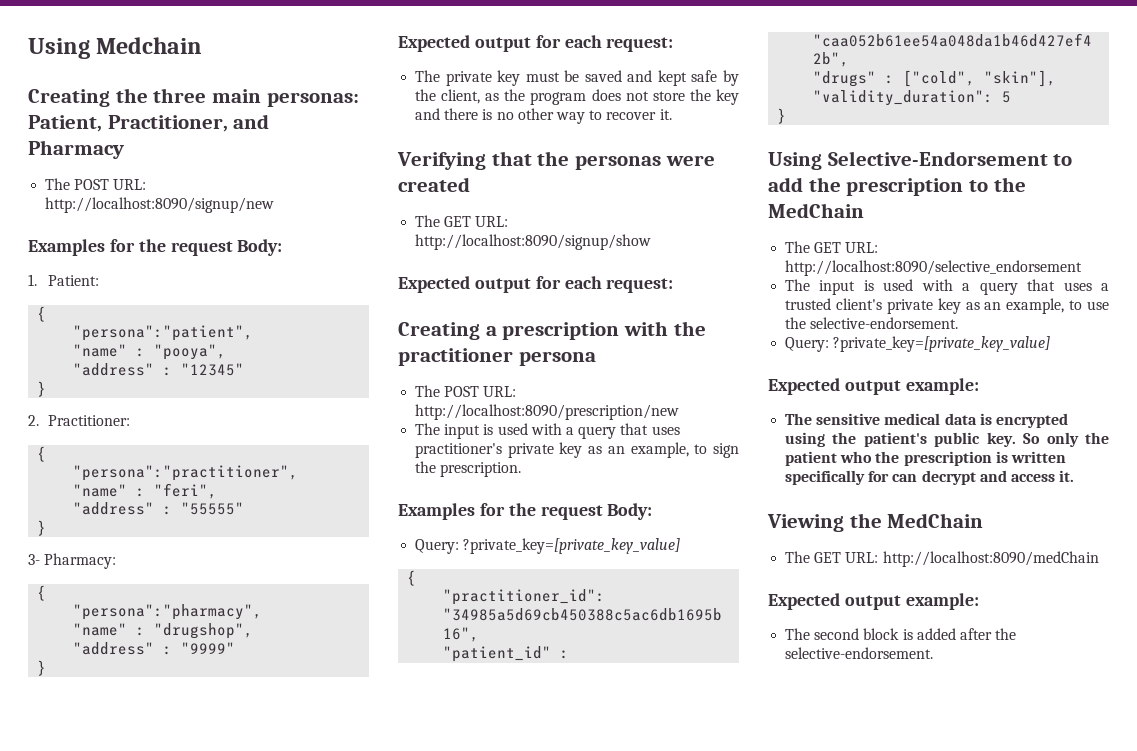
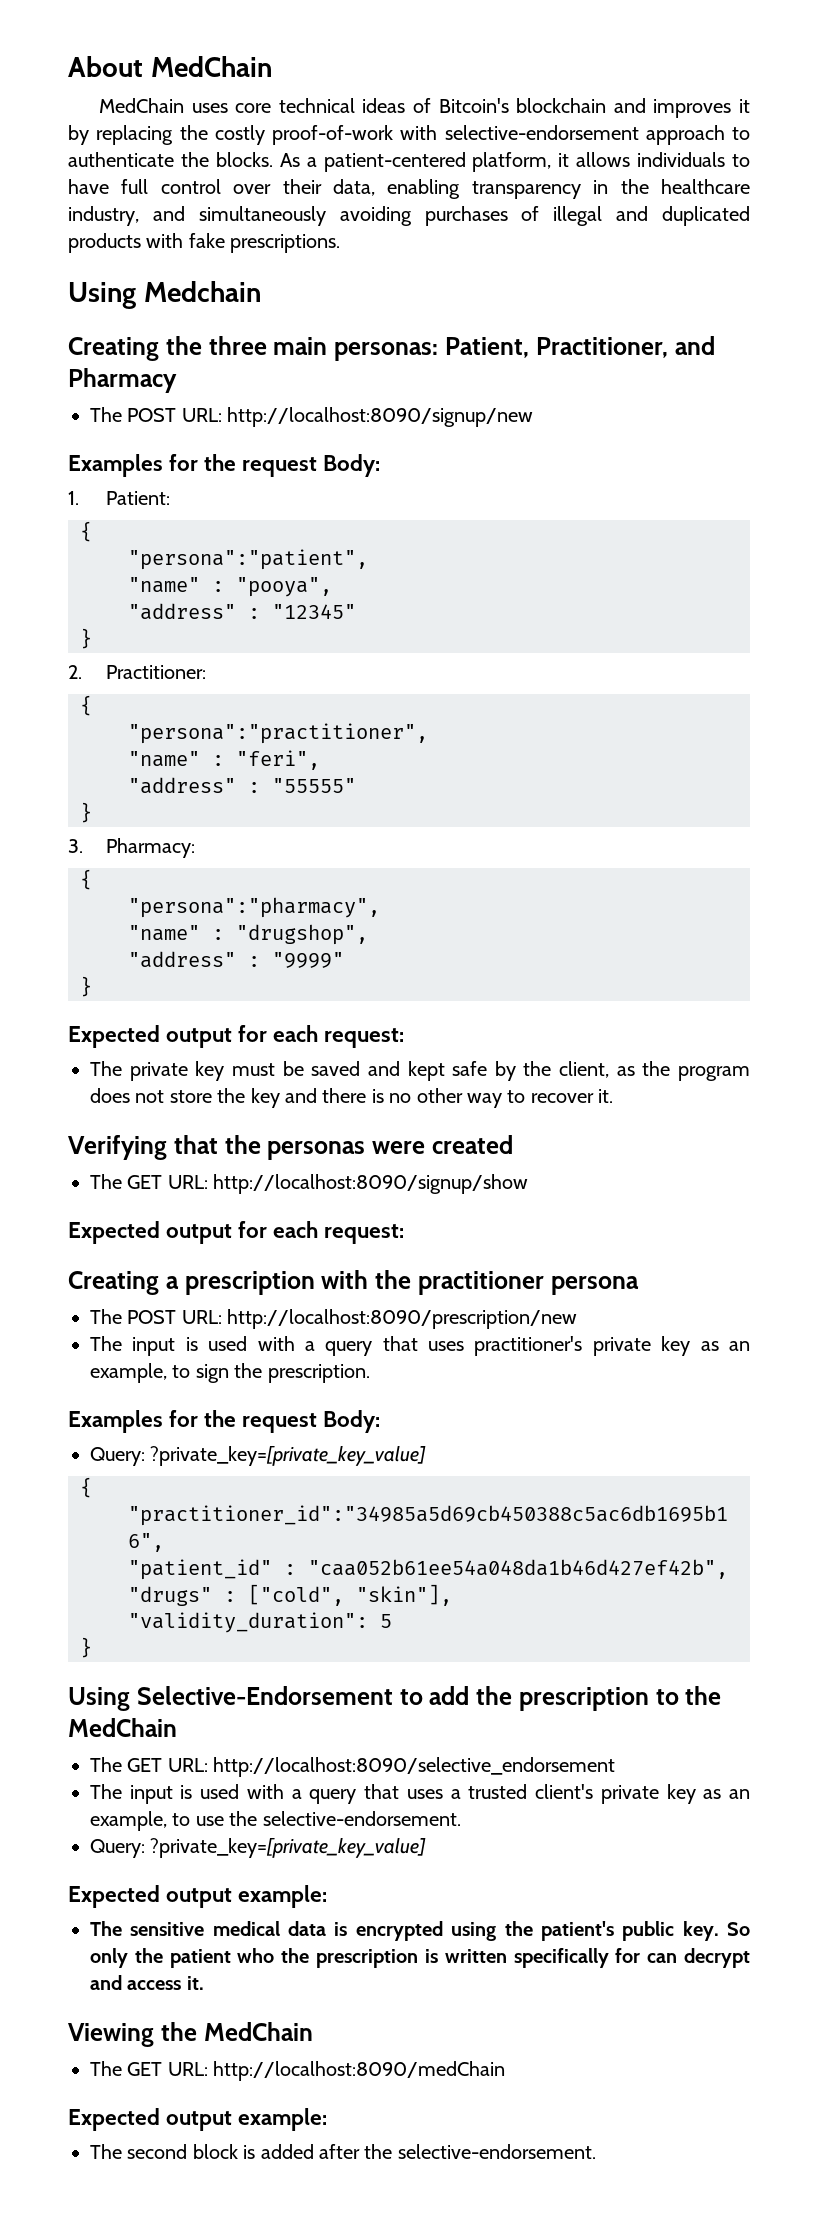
+ About MedChain
+ MedChain uses core technical ideas of Bitcoin's blockchain and improves it by replacing the costly proof-of-work with selective-endorsement approach to authenticate the blocks. As a patient-centered platform, it allows individuals to have full control over their data, enabling transparency in the healthcare industry, and simultaneously avoiding purchases of illegal and duplicated products with fake prescriptions.
- 3- Pharmacy:
+ 3. Pharmacy:

